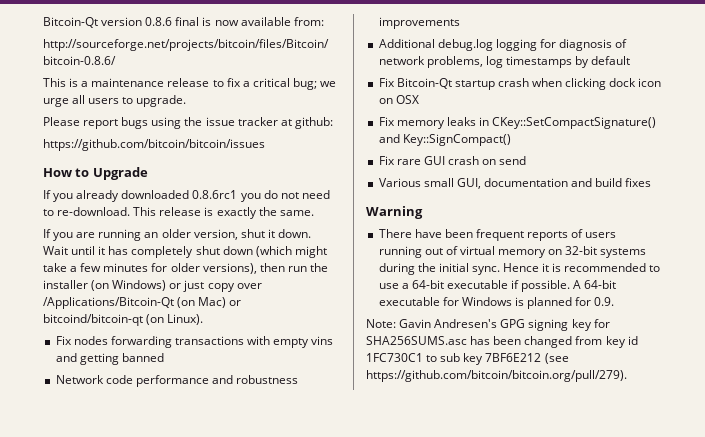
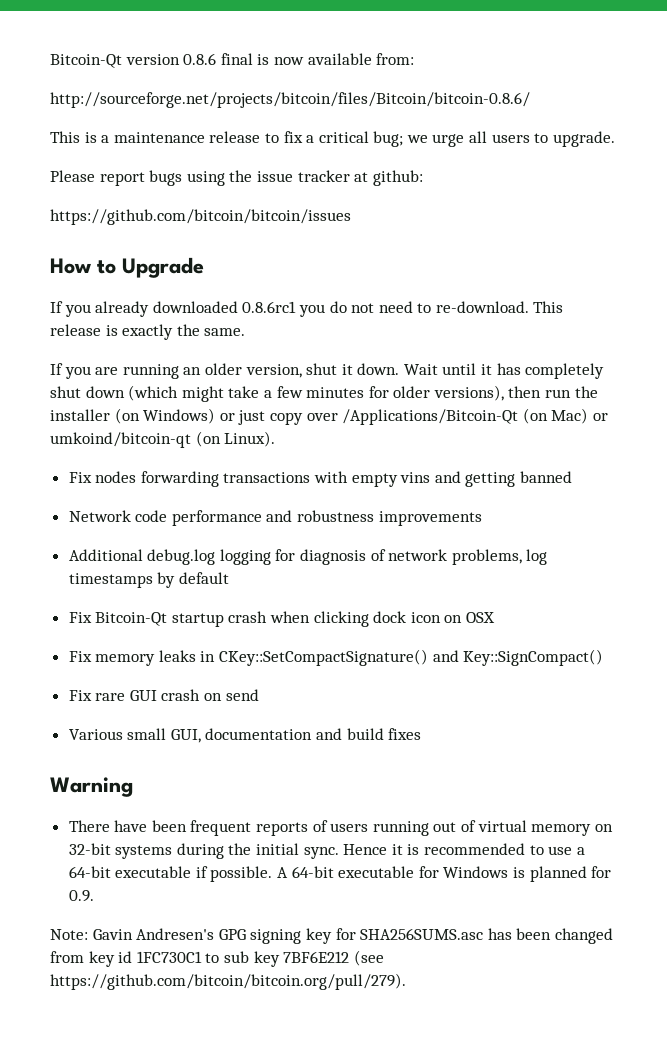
- Wait until it has completely shut down (which might take a few minutes for older versions), then run the installer (on Windows) or just copy over /Applications/Bitcoin-Qt (on Mac) or bitcoind/bitcoin-qt (on Linux).
+ Wait until it has completely shut down (which might take a few minutes for older versions), then run the installer (on Windows) or just copy over /Applications/Bitcoin-Qt (on Mac) or umkoind/bitcoin-qt (on Linux).

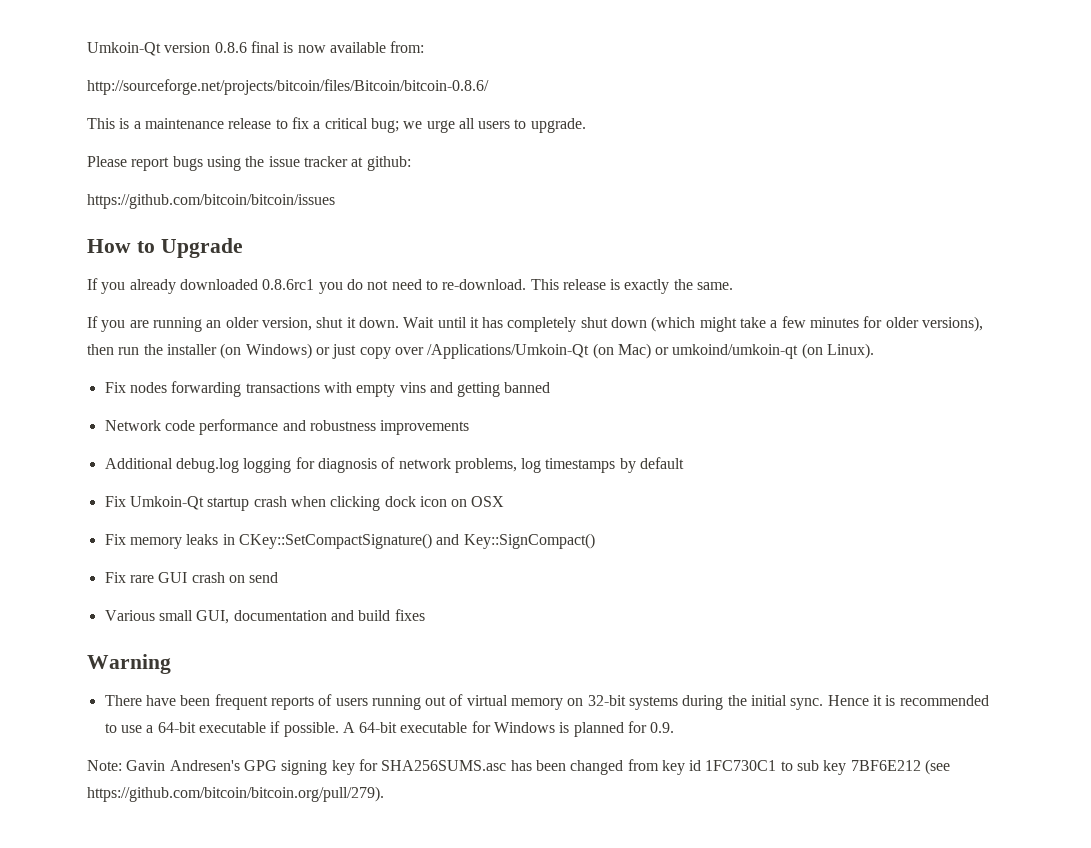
- Bitcoin-Qt version 0.8.6 final is now available from:
+ Umkoin-Qt version 0.8.6 final is now available from:
- Wait until it has completely shut down (which might take a few minutes for older versions), then run the installer (on Windows) or just copy over /Applications/Bitcoin-Qt (on Mac) or umkoind/bitcoin-qt (on Linux).
+ Wait until it has completely shut down (which might take a few minutes for older versions), then run the installer (on Windows) or just copy over /Applications/Umkoin-Qt (on Mac) or umkoind/umkoin-qt (on Linux).
- Fix Bitcoin-Qt startup crash when clicking dock icon on OSX
+ Fix Umkoin-Qt startup crash when clicking dock icon on OSX

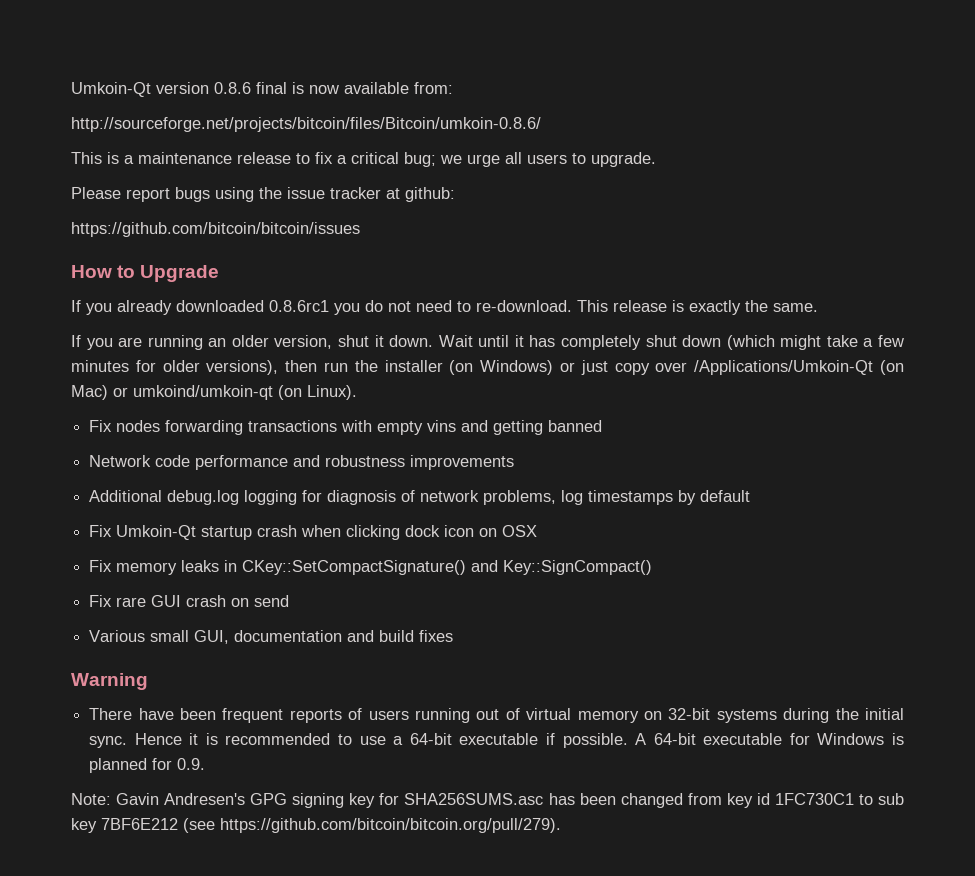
- http://sourceforge.net/projects/bitcoin/files/Bitcoin/bitcoin-0.8.6/
+ http://sourceforge.net/projects/bitcoin/files/Bitcoin/umkoin-0.8.6/

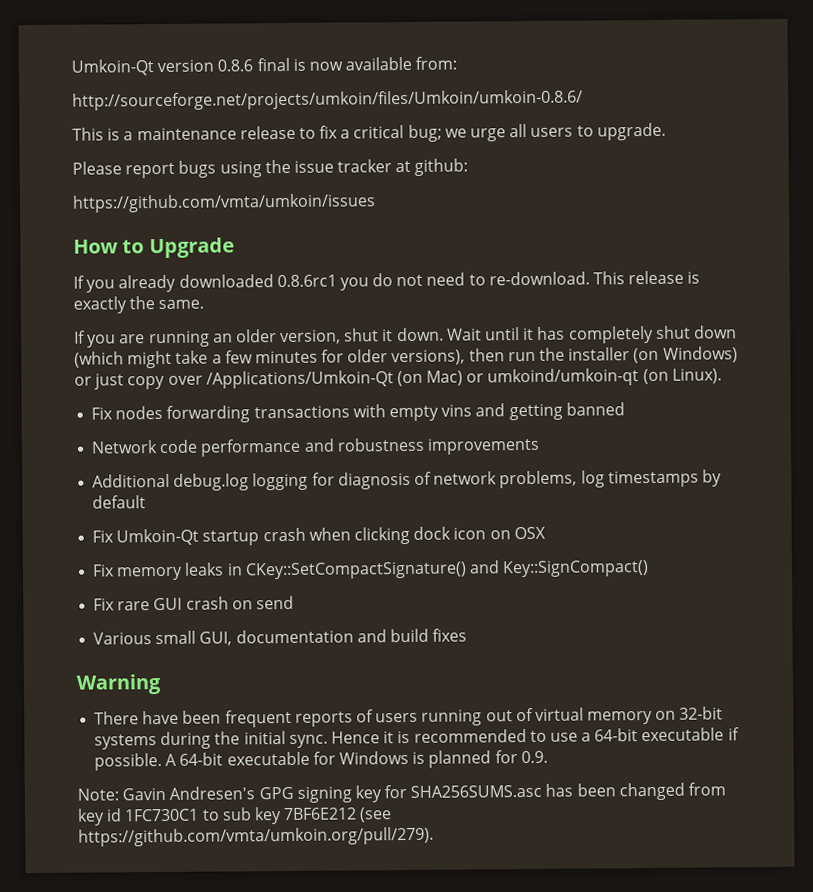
- http://sourceforge.net/projects/bitcoin/files/Bitcoin/umkoin-0.8.6/
+ http://sourceforge.net/projects/umkoin/files/Umkoin/umkoin-0.8.6/
- https://github.com/bitcoin/bitcoin/issues
+ https://github.com/vmta/umkoin/issues
- Note: Gavin Andresen's GPG signing key for SHA256SUMS.asc has been changed from key id 1FC730C1 to sub key 7BF6E212 (see https://github.com/bitcoin/bitcoin.org/pull/279).
+ Note: Gavin Andresen's GPG signing key for SHA256SUMS.asc has been changed from key id 1FC730C1 to sub key 7BF6E212 (see https://github.com/vmta/umkoin.org/pull/279).

